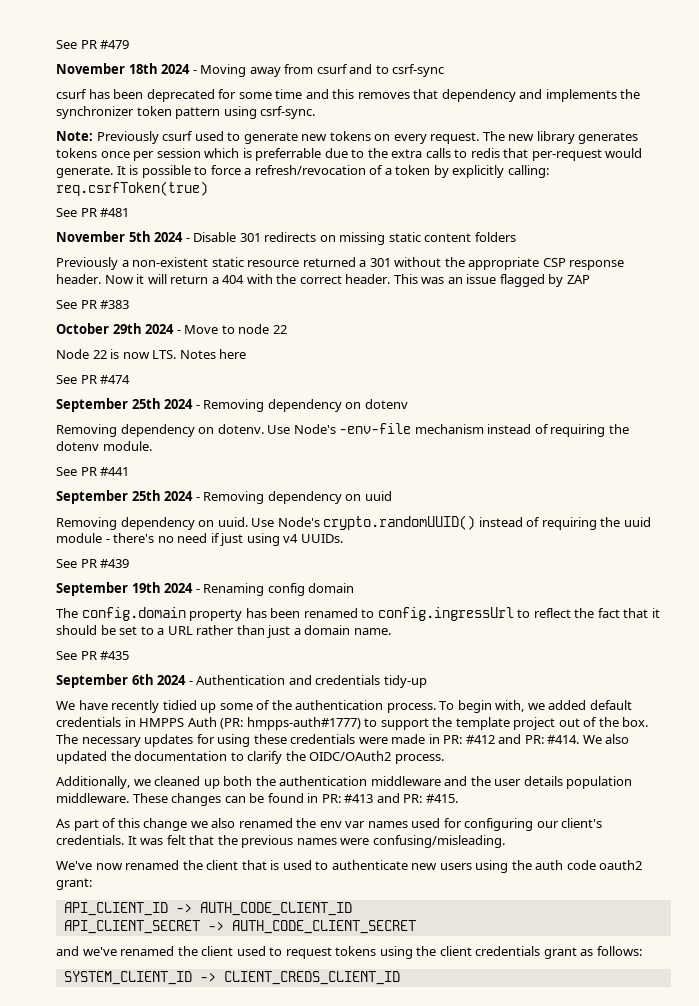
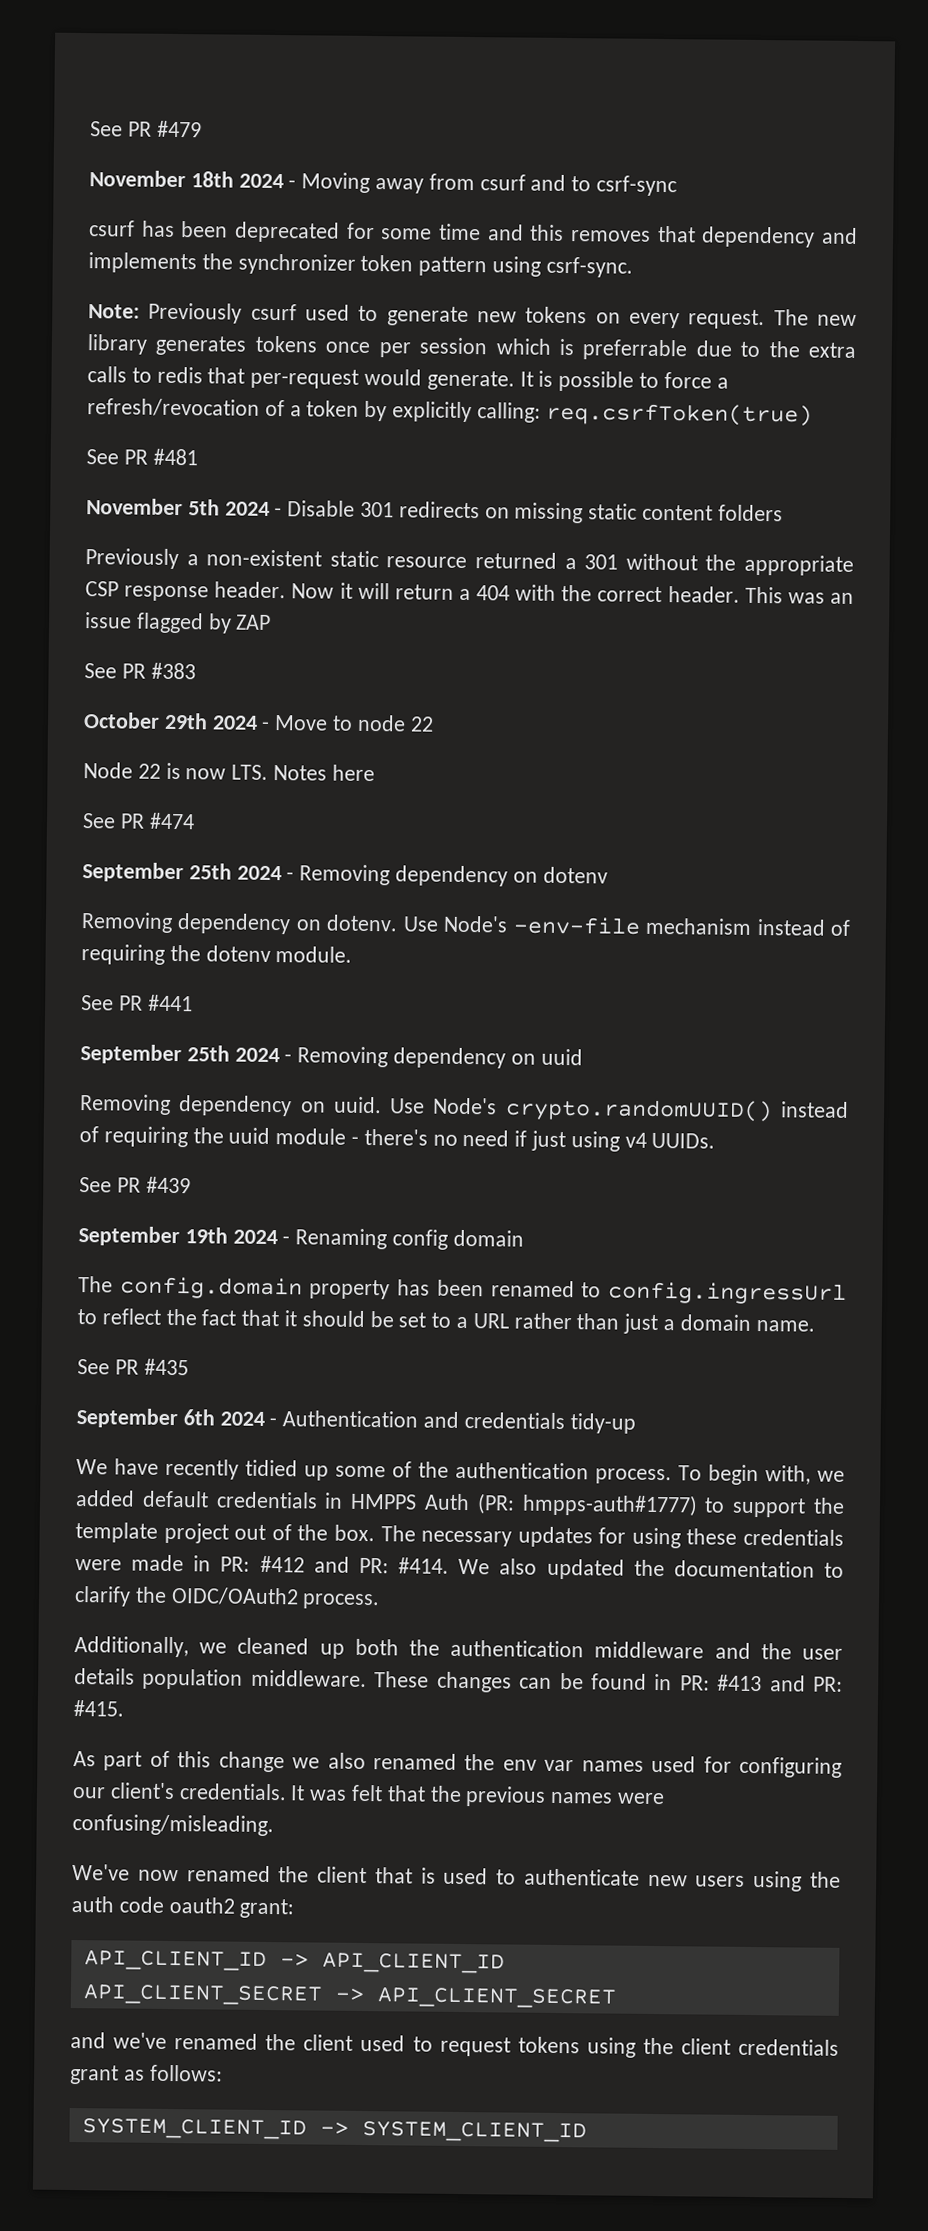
- API_CLIENT_ID -> AUTH_CODE_CLIENT_ID
+ API_CLIENT_ID -> API_CLIENT_ID
- API_CLIENT_SECRET -> AUTH_CODE_CLIENT_SECRET
+ API_CLIENT_SECRET -> API_CLIENT_SECRET
- SYSTEM_CLIENT_ID -> CLIENT_CREDS_CLIENT_ID
+ SYSTEM_CLIENT_ID -> SYSTEM_CLIENT_ID

